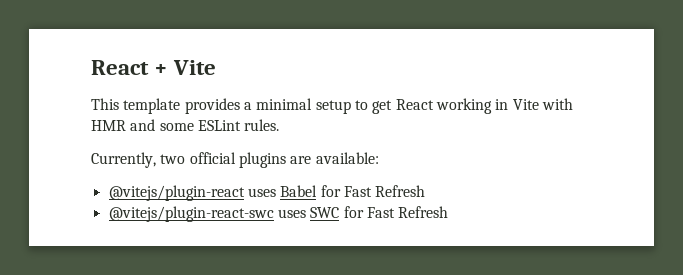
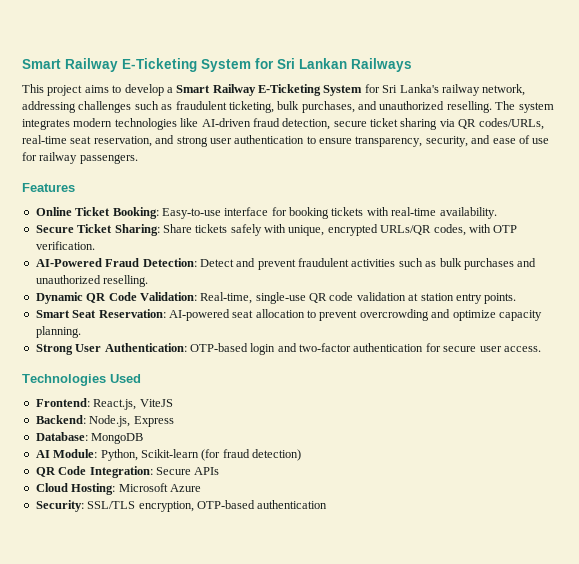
- React + Vite
- This template provides a minimal setup to get React working in Vite with HMR and some ESLint rules.
- Currently, two official plugins are available:
- @vitejs/plugin-react uses Babel for Fast Refresh
- @vitejs/plugin-react-swc uses SWC for Fast Refresh
+ Smart Railway E-Ticketing System for Sri Lankan Railways
+ This project aims to develop a Smart Railway E-Ticketing System for Sri Lanka's railway network, addressing challenges such as fraudulent ticketing, bulk purchases, and unauthorized reselling. The system integrates modern technologies like AI-driven fraud detection, secure ticket sharing via QR codes/URLs, real-time seat reservation, and strong user authentication to ensure transparency, security, and ease of use for railway passengers.
+ Features
+ Online Ticket Booking: Easy-to-use interface for booking tickets with real-time availability.
+ Secure Ticket Sharing: Share tickets safely with unique, encrypted URLs/QR codes, with OTP verification.
+ AI-Powered Fraud Detection: Detect and prevent fraudulent activities such as bulk purchases and unauthorized reselling.
+ Dynamic QR Code Validation: Real-time, single-use QR code validation at station entry points.
+ Smart Seat Reservation: AI-powered seat allocation to prevent overcrowding and optimize capacity planning.
+ Strong User Authentication: OTP-based login and two-factor authentication for secure user access.
+ Technologies Used
+ Frontend: React.js, ViteJS
+ Backend: Node.js, Express
+ Database: MongoDB
+ AI Module: Python, Scikit-learn (for fraud detection)
+ QR Code Integration: Secure APIs
+ Cloud Hosting: Microsoft Azure
+ Security: SSL/TLS encryption, OTP-based authentication

